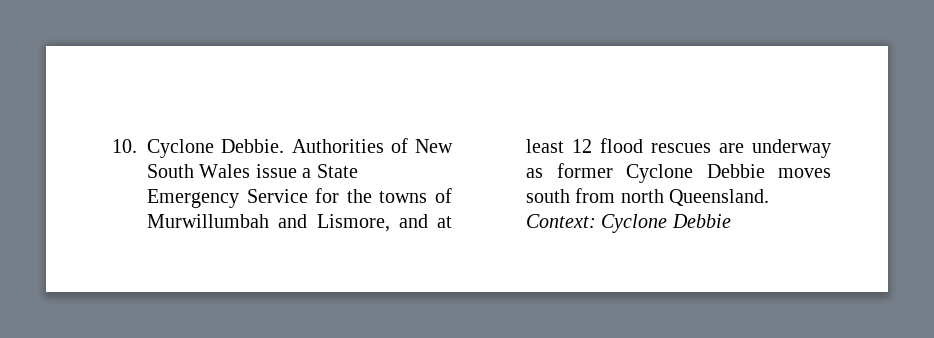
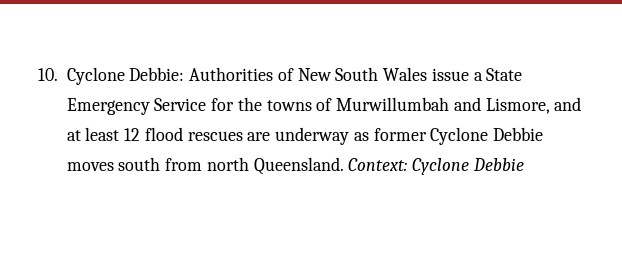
- 10. Cyclone Debbie. Authorities of New South Wales issue a State Emergency Service for the towns of Murwillumbah and Lismore, and at least 12 flood rescues are underway as former Cyclone Debbie moves south from north Queensland.
+ 10. Cyclone Debbie: Authorities of New South Wales issue a State Emergency Service for the towns of Murwillumbah and Lismore, and at least 12 flood rescues are underway as former Cyclone Debbie moves south from north Queensland.

